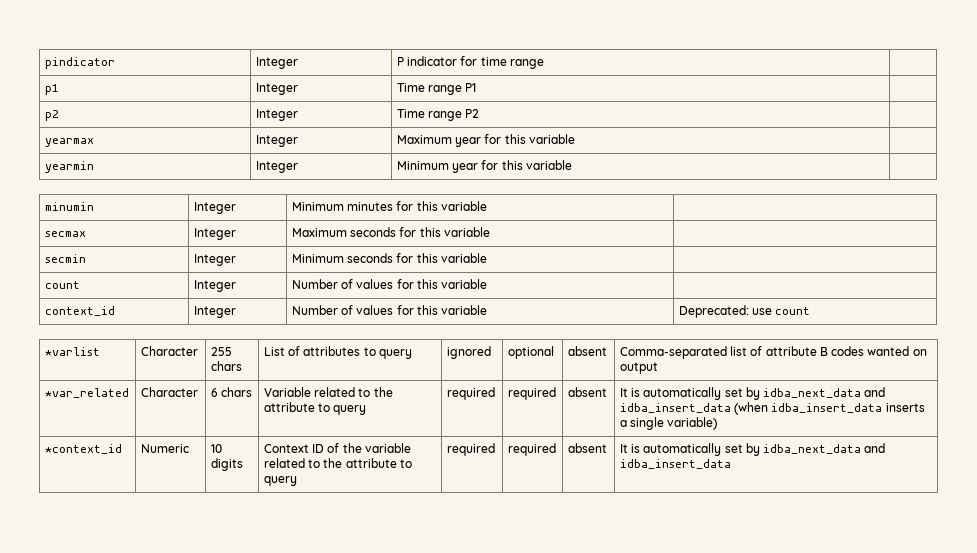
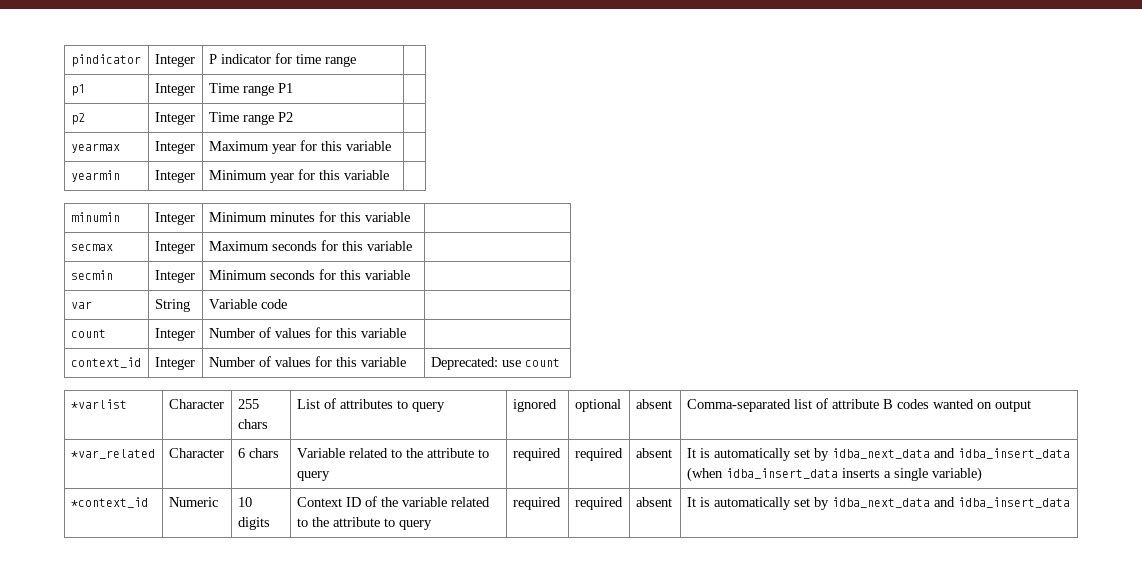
+ var | String | Variable code |

